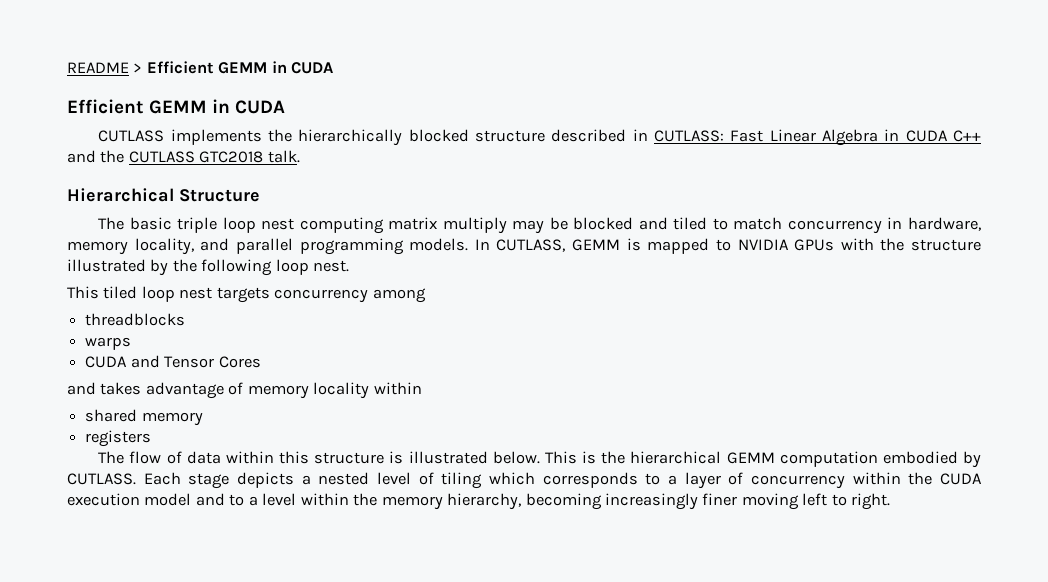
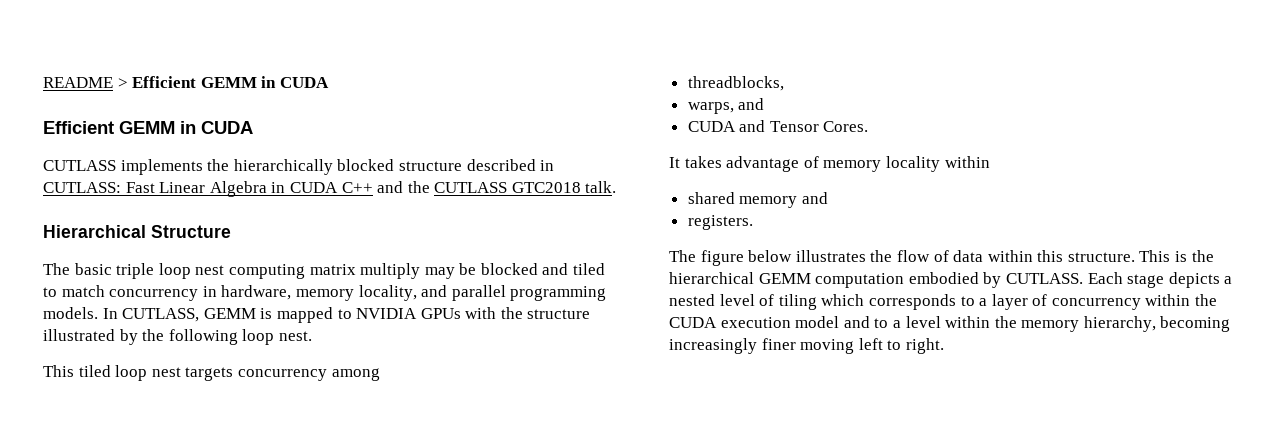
- threadblocks
- warps
+ threadblocks,
+ warps, and
- CUDA and Tensor Cores
- and takes advantage of memory locality within
+ CUDA and Tensor Cores.
+ It takes advantage of memory locality within
- shared memory
- registers
- The flow of data within this structure is illustrated below.
+ shared memory and
+ registers.
+ The figure below illustrates the flow of data within this structure.

